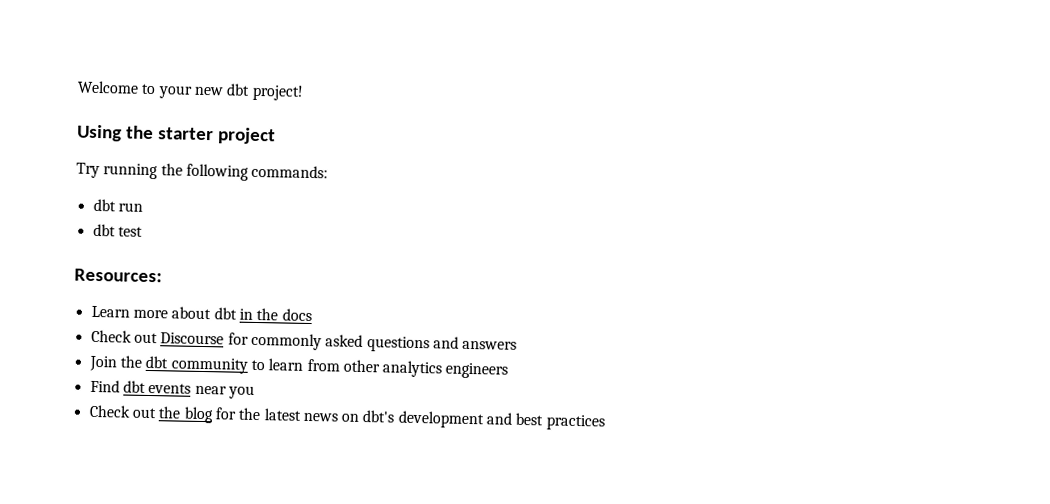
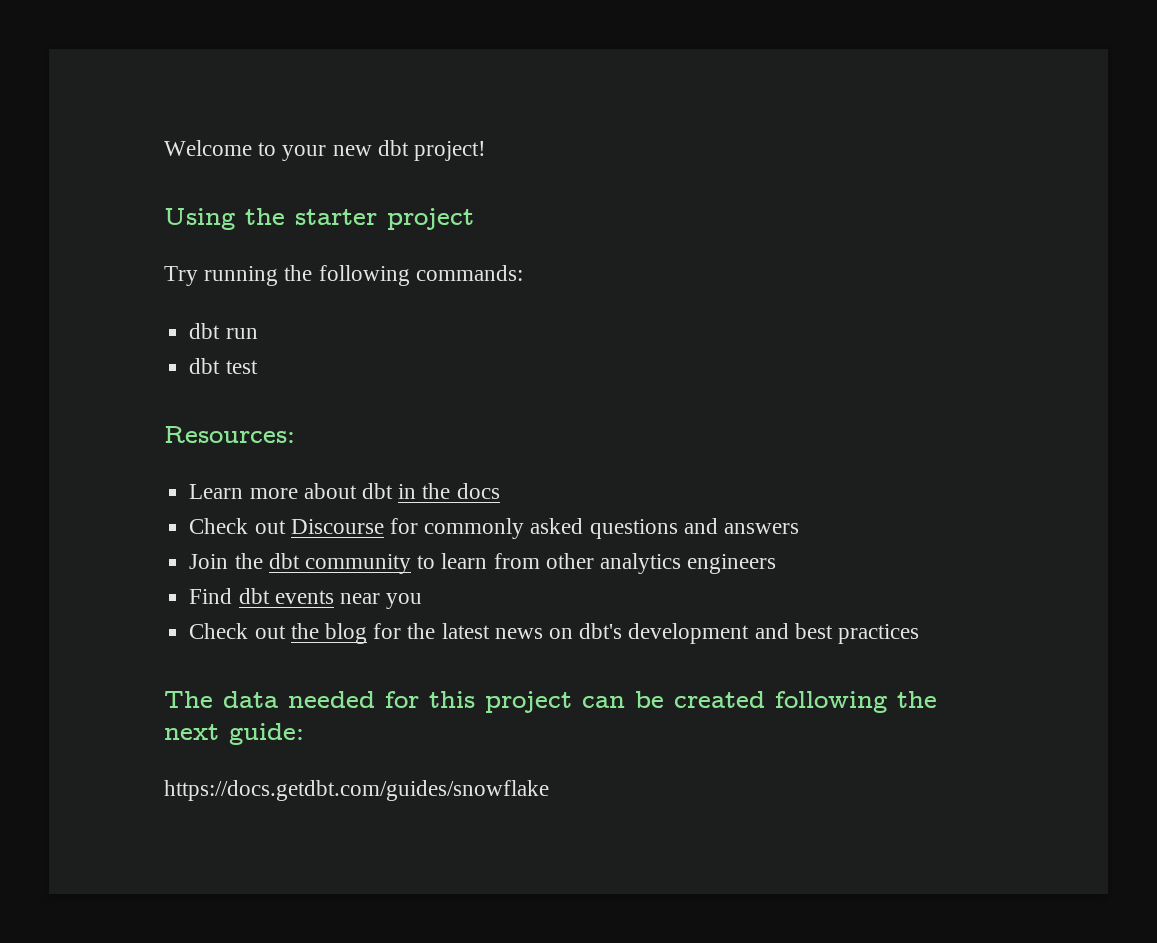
+ The data needed for this project can be created following the next guide:
+ https://docs.getdbt.com/guides/snowflake

